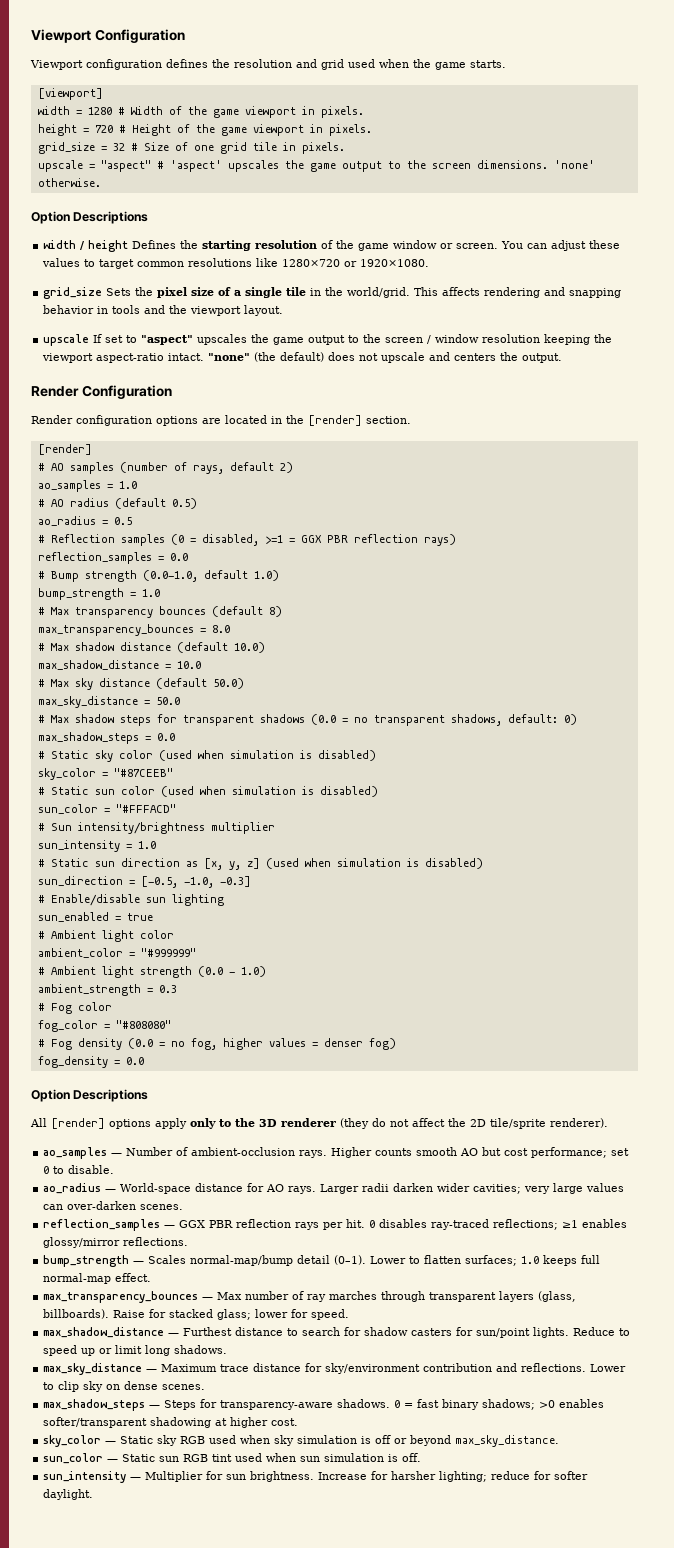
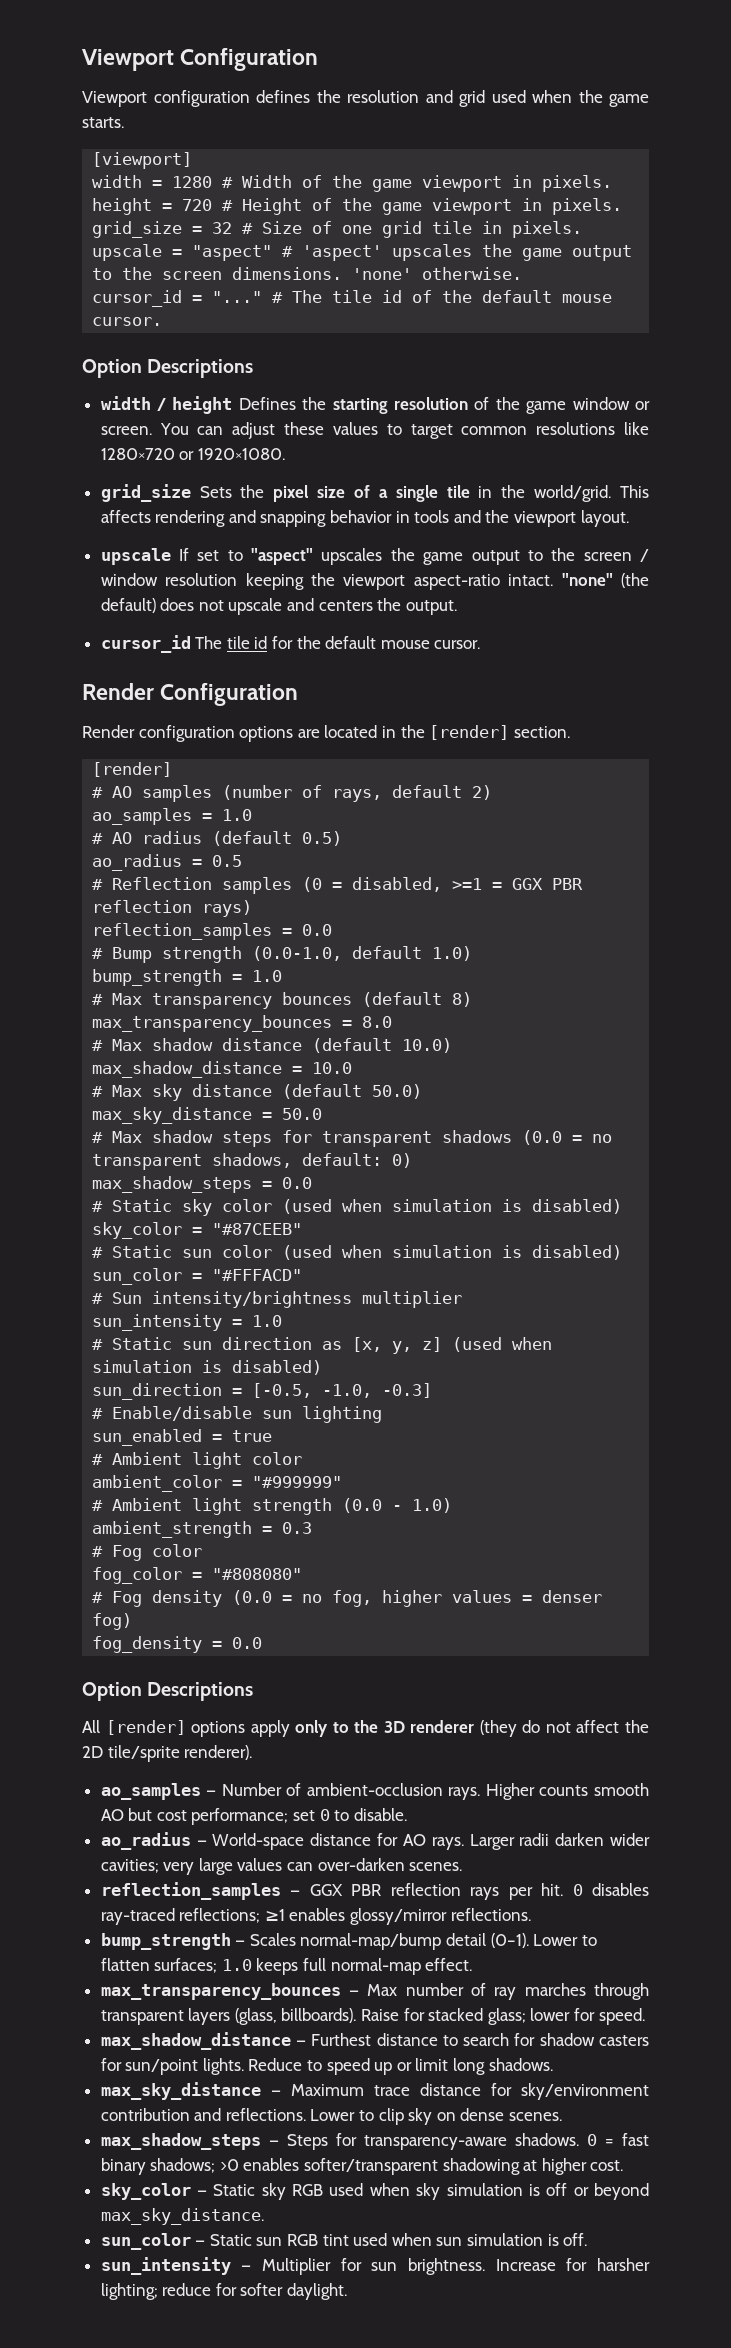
+ cursor_id = "..." # The tile id of the default mouse cursor.
+ cursor_id The tile id for the default mouse cursor.

